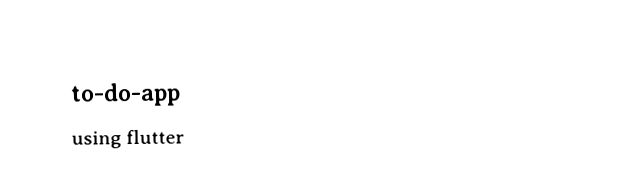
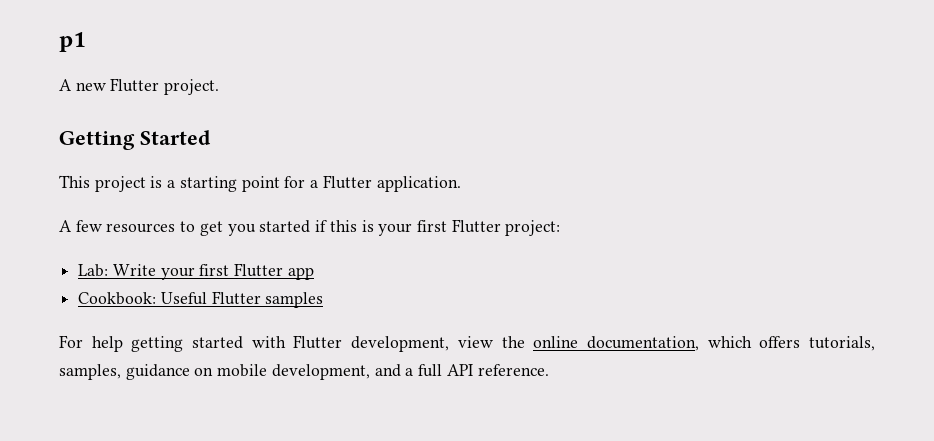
- to-do-app
- using flutter
+ p1
+ A new Flutter project.
+ Getting Started
+ This project is a starting point for a Flutter application.
+ A few resources to get you started if this is your first Flutter project:
+ Lab: Write your first Flutter app
+ Cookbook: Useful Flutter samples
+ For help getting started with Flutter development, view the online documentation, which offers tutorials, samples, guidance on mobile development, and a full API reference.

